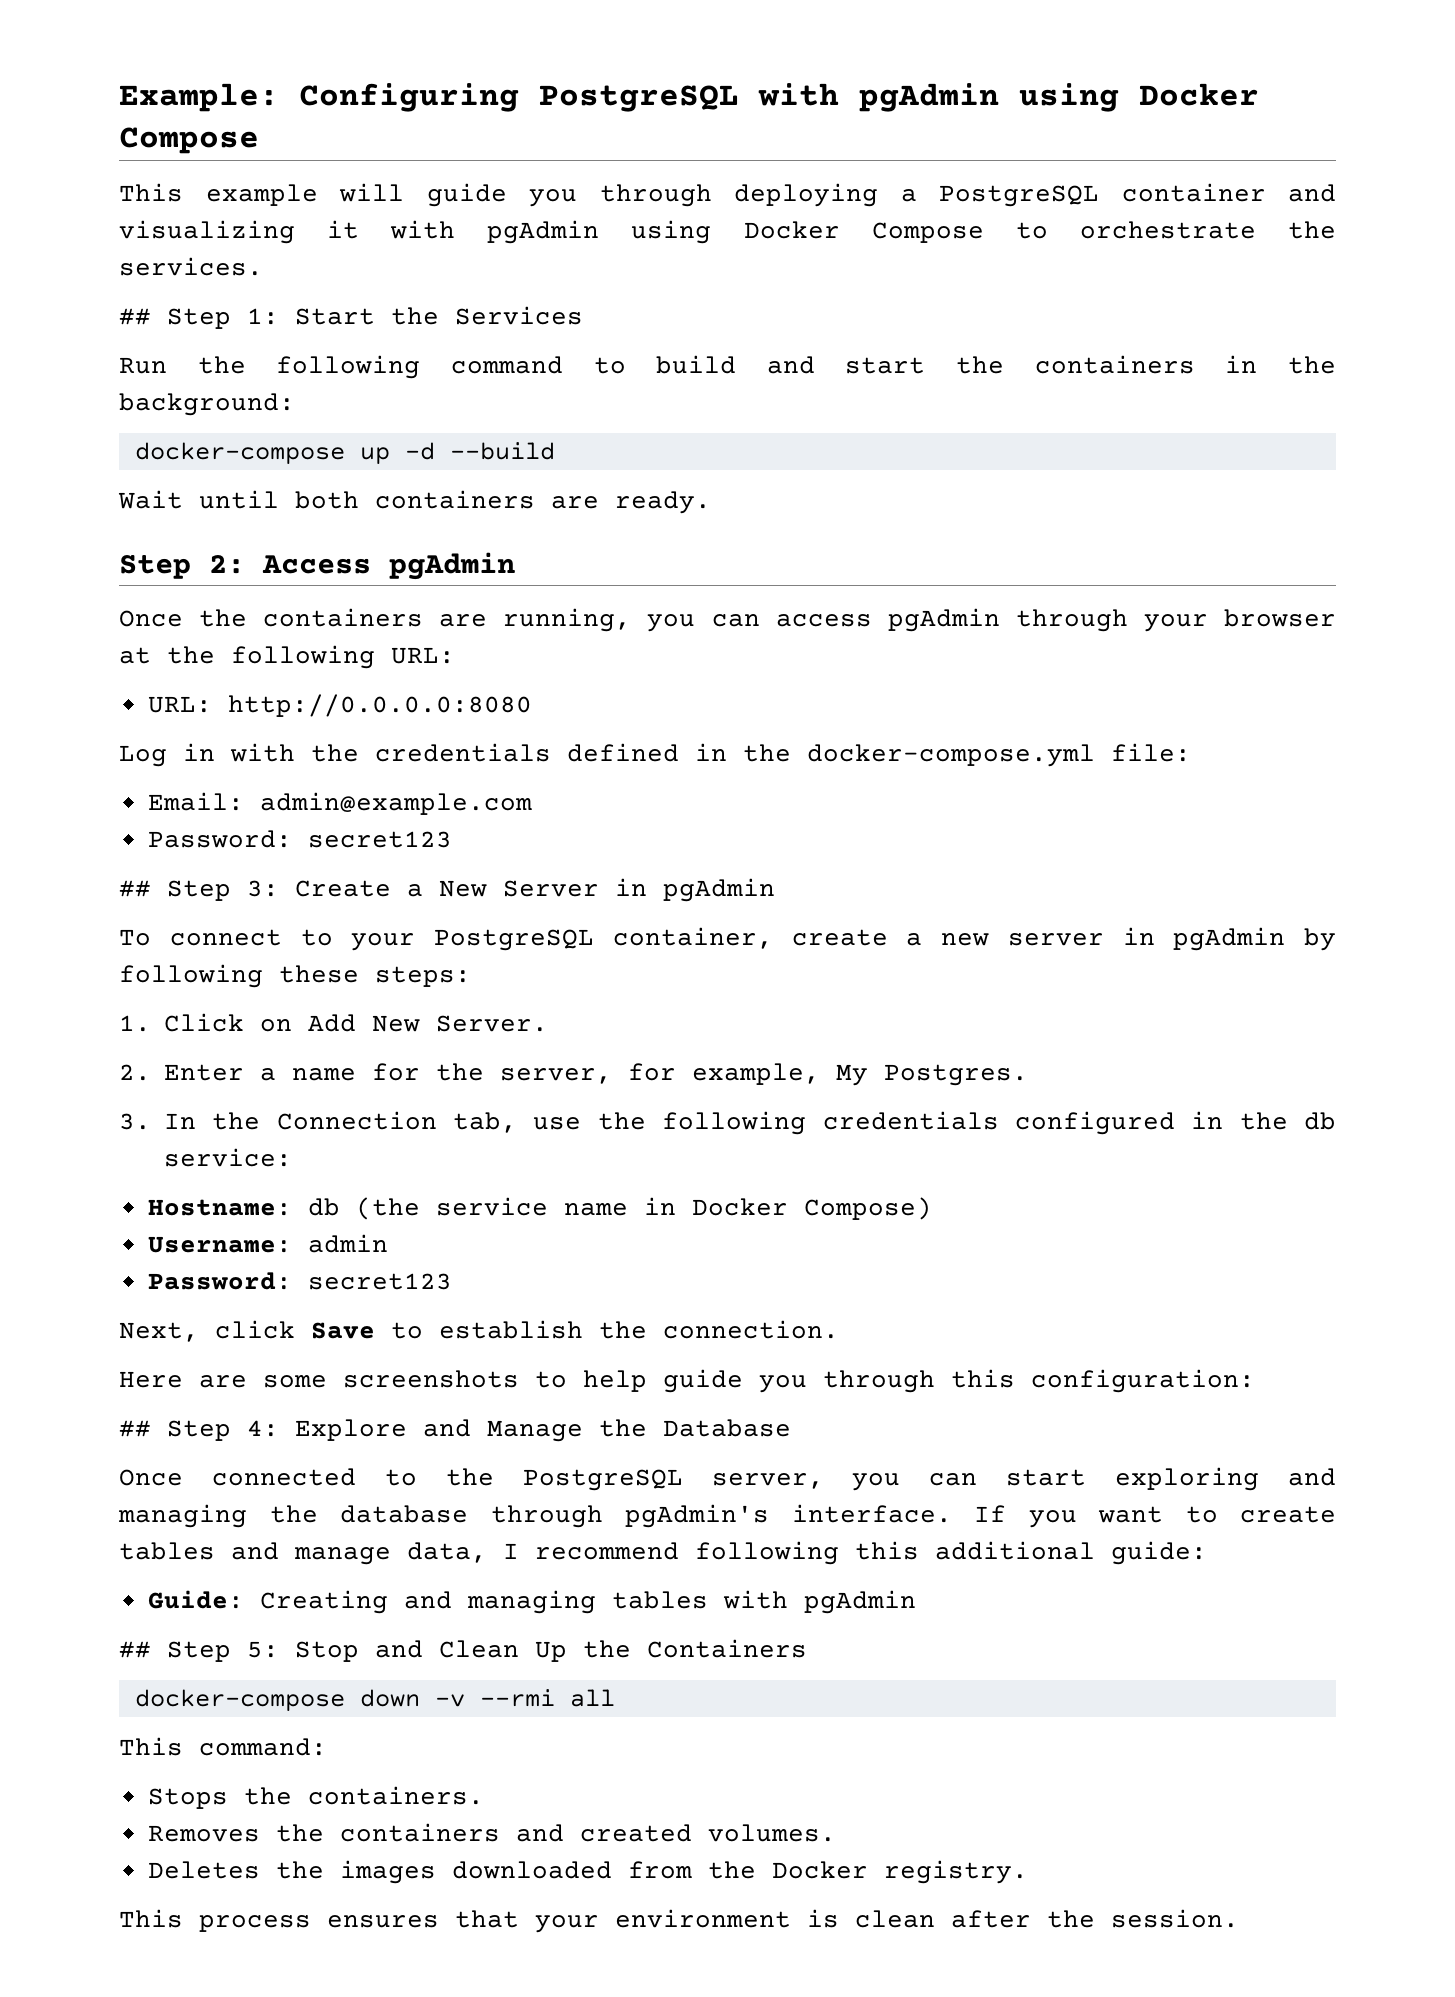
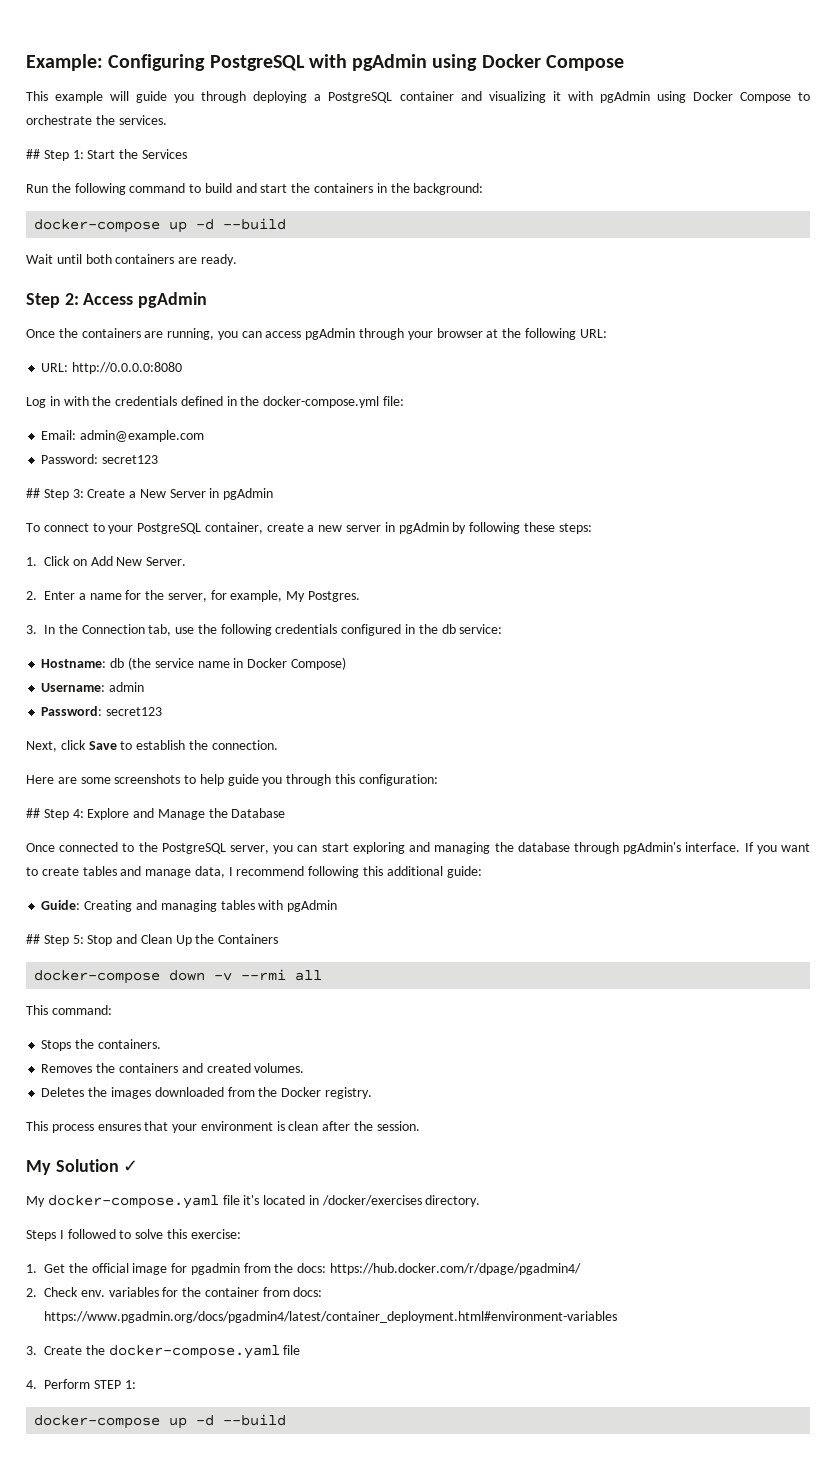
+ My Solution ✓
+ My docker-compose.yaml file it's located in /docker/exercises directory.
+ Steps I followed to solve this exercise:
+ 1. Get the official image for pgadmin from the docs: https://hub.docker.com/r/dpage/pgadmin4/
+ 2. Check env. variables for the container from docs: https://www.pgadmin.org/docs/pgadmin4/latest/container_deployment.html#environment-variables
+ 3. Create the docker-compose.yaml file
+ 4. Perform STEP 1:
+ docker-compose up -d --build

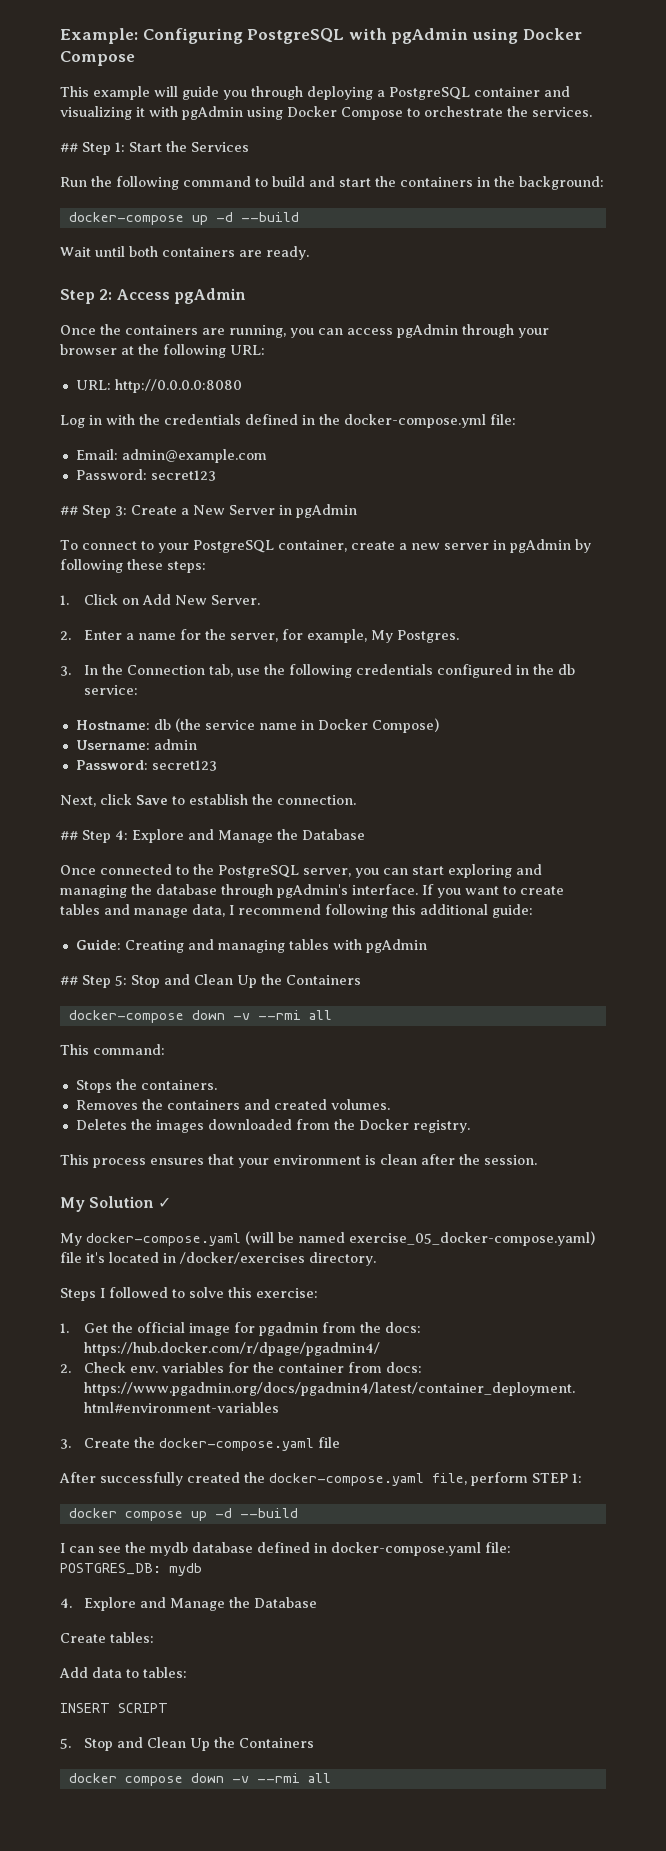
- Here are some screenshots to help guide you through this configuration:
- My docker-compose.yaml file it's located in /docker/exercises directory.
+ My docker-compose.yaml (will be named exercise_05_docker-compose.yaml) file it's located in /docker/exercises directory.
- 4. Perform STEP 1:
- docker-compose up -d --build
+ After successfully created the docker-compose.yaml file, perform STEP 1:
+ docker compose up -d --build
+ I can see the mydb database defined in docker-compose.yaml file: POSTGRES_DB: mydb
+ 4. Explore and Manage the Database
+ Create tables:
+ Add data to tables:
+ INSERT SCRIPT
+ 5. Stop and Clean Up the Containers
+ docker compose down -v --rmi all

